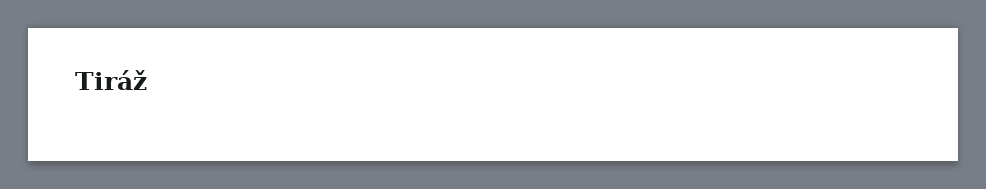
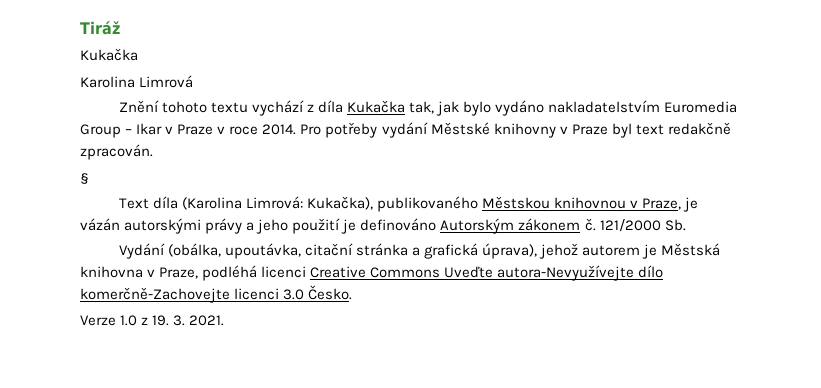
  Tiráž
+ Kukačka
+ Karolina Limrová
+ Znění tohoto textu vychází z díla Kukačka tak, jak bylo vydáno nakladatelstvím Euromedia Group – Ikar v Praze v roce 2014. Pro potřeby vydání Městské knihovny v Praze byl text redakčně zpracován.
+ §
+ Text díla (Karolina Limrová: Kukačka), publikovaného Městskou knihovnou v Praze, je vázán autorskými právy a jeho použití je definováno Autorským zákonem č. 121/2000 Sb.
+ Vydání (obálka, upoutávka, citační stránka a grafická úprava), jehož autorem je Městská knihovna v Praze, podléhá licenci Creative Commons Uveďte autora-Nevyužívejte dílo komerčně-Zachovejte licenci 3.0 Česko.
+ Verze 1.0 z 19. 3. 2021.

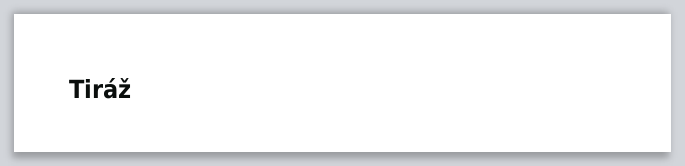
  Tiráž
- Kukačka
- Karolina Limrová
- Znění tohoto textu vychází z díla Kukačka tak, jak bylo vydáno nakladatelstvím Euromedia Group – Ikar v Praze v roce 2014. Pro potřeby vydání Městské knihovny v Praze byl text redakčně zpracován.
- §
- Text díla (Karolina Limrová: Kukačka), publikovaného Městskou knihovnou v Praze, je vázán autorskými právy a jeho použití je definováno Autorským zákonem č. 121/2000 Sb.
- Vydání (obálka, upoutávka, citační stránka a grafická úprava), jehož autorem je Městská knihovna v Praze, podléhá licenci Creative Commons Uveďte autora-Nevyužívejte dílo komerčně-Zachovejte licenci 3.0 Česko.
- Verze 1.0 z 19. 3. 2021.

